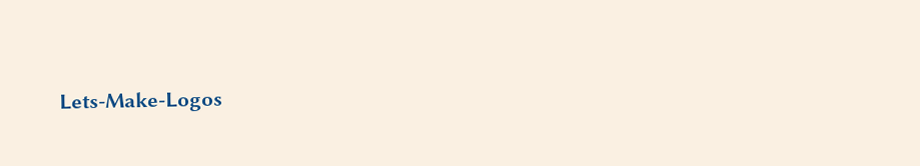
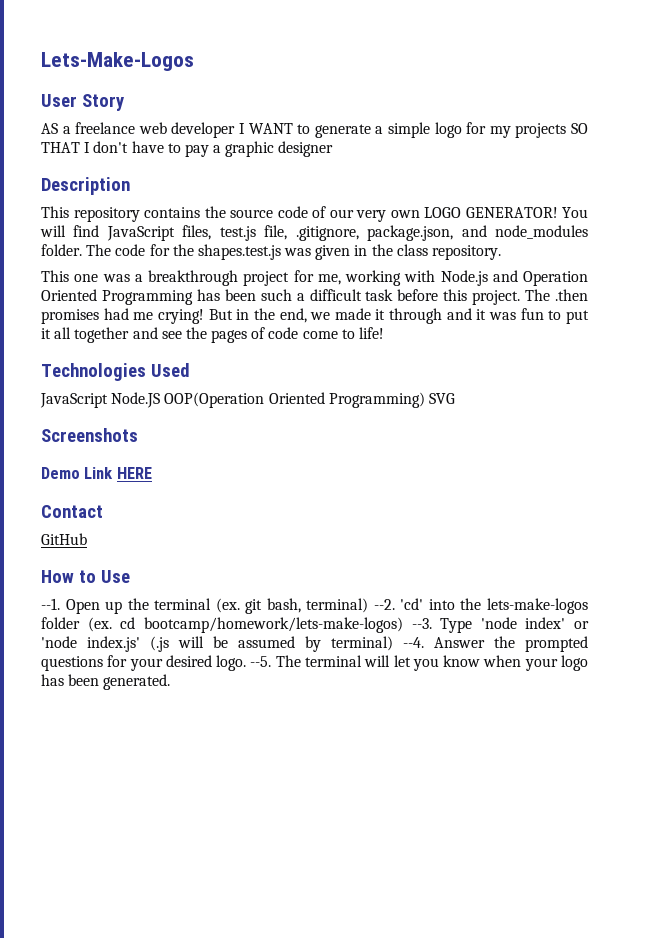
+ User Story
+ AS a freelance web developer I WANT to generate a simple logo for my projects SO THAT I don't have to pay a graphic designer
+ Description
+ This repository contains the source code of our very own LOGO GENERATOR! You will find JavaScript files, test.js file, .gitignore, package.json, and node_modules folder. The code for the shapes.test.js was given in the class repository.
+ This one was a breakthrough project for me, working with Node.js and Operation Oriented Programming has been such a difficult task before this project. The .then promises had me crying! But in the end, we made it through and it was fun to put it all together and see the pages of code come to life!
+ Technologies Used
+ JavaScript Node.JS OOP(Operation Oriented Programming) SVG
+ Screenshots
+ Demo Link HERE
+ Contact
+ GitHub
+ How to Use
+ --1. Open up the terminal (ex. git bash, terminal) --2. 'cd' into the lets-make-logos folder (ex. cd bootcamp/homework/lets-make-logos) --3. Type 'node index' or 'node index.js' (.js will be assumed by terminal) --4. Answer the prompted questions for your desired logo. --5. The terminal will let you know when your logo has been generated.

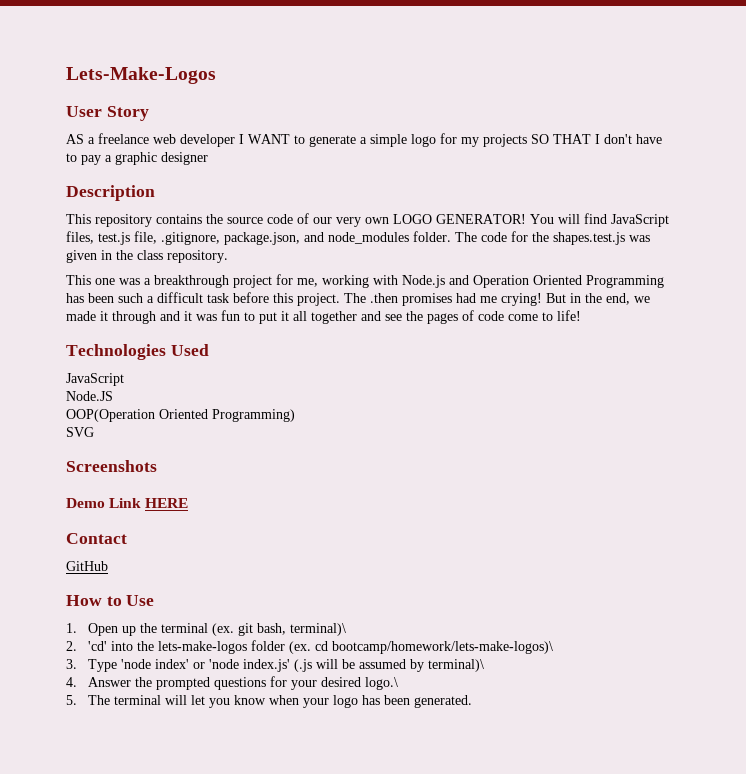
  Technologies Used
- JavaScript Node.JS OOP(Operation Oriented Programming) SVG
+ JavaScript
+ Node.JS
+ OOP(Operation Oriented Programming)
+ SVG
- --1. Open up the terminal (ex. git bash, terminal) --2. 'cd' into the lets-make-logos folder (ex. cd bootcamp/homework/lets-make-logos) --3. Type 'node index' or 'node index.js' (.js will be assumed by terminal) --4. Answer the prompted questions for your desired logo. --5. The terminal will let you know when your logo has been generated.
+ 1. Open up the terminal (ex. git bash, terminal)\
+ 2. 'cd' into the lets-make-logos folder (ex. cd bootcamp/homework/lets-make-logos)\
+ 3. Type 'node index' or 'node index.js' (.js will be assumed by terminal)\
+ 4. Answer the prompted questions for your desired logo.\
+ 5. The terminal will let you know when your logo has been generated.

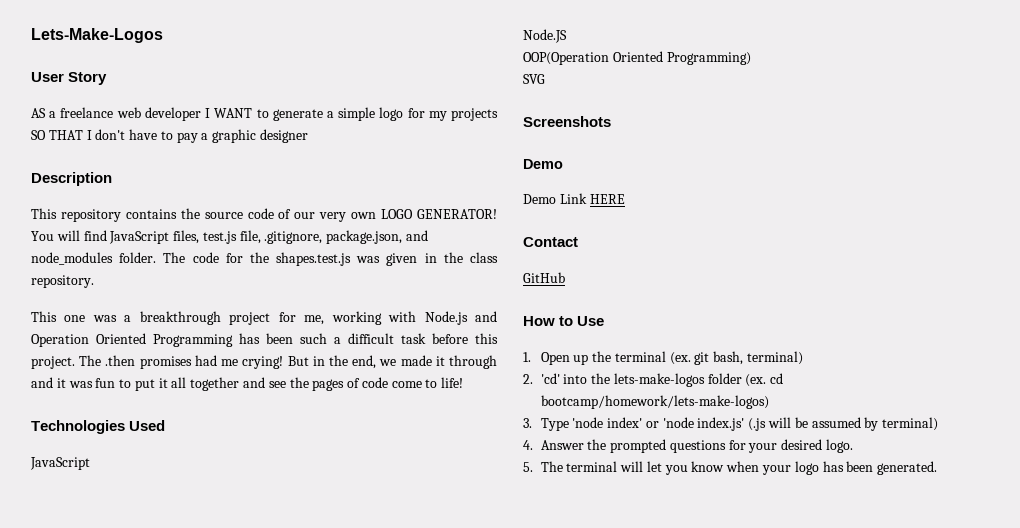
  Screenshots
+ Demo
- 1. Open up the terminal (ex. git bash, terminal)\
+ 1. Open up the terminal (ex. git bash, terminal)
- 2. 'cd' into the lets-make-logos folder (ex. cd bootcamp/homework/lets-make-logos)\
+ 2. 'cd' into the lets-make-logos folder (ex. cd bootcamp/homework/lets-make-logos)
- 3. Type 'node index' or 'node index.js' (.js will be assumed by terminal)\
+ 3. Type 'node index' or 'node index.js' (.js will be assumed by terminal)
- 4. Answer the prompted questions for your desired logo.\
+ 4. Answer the prompted questions for your desired logo.

